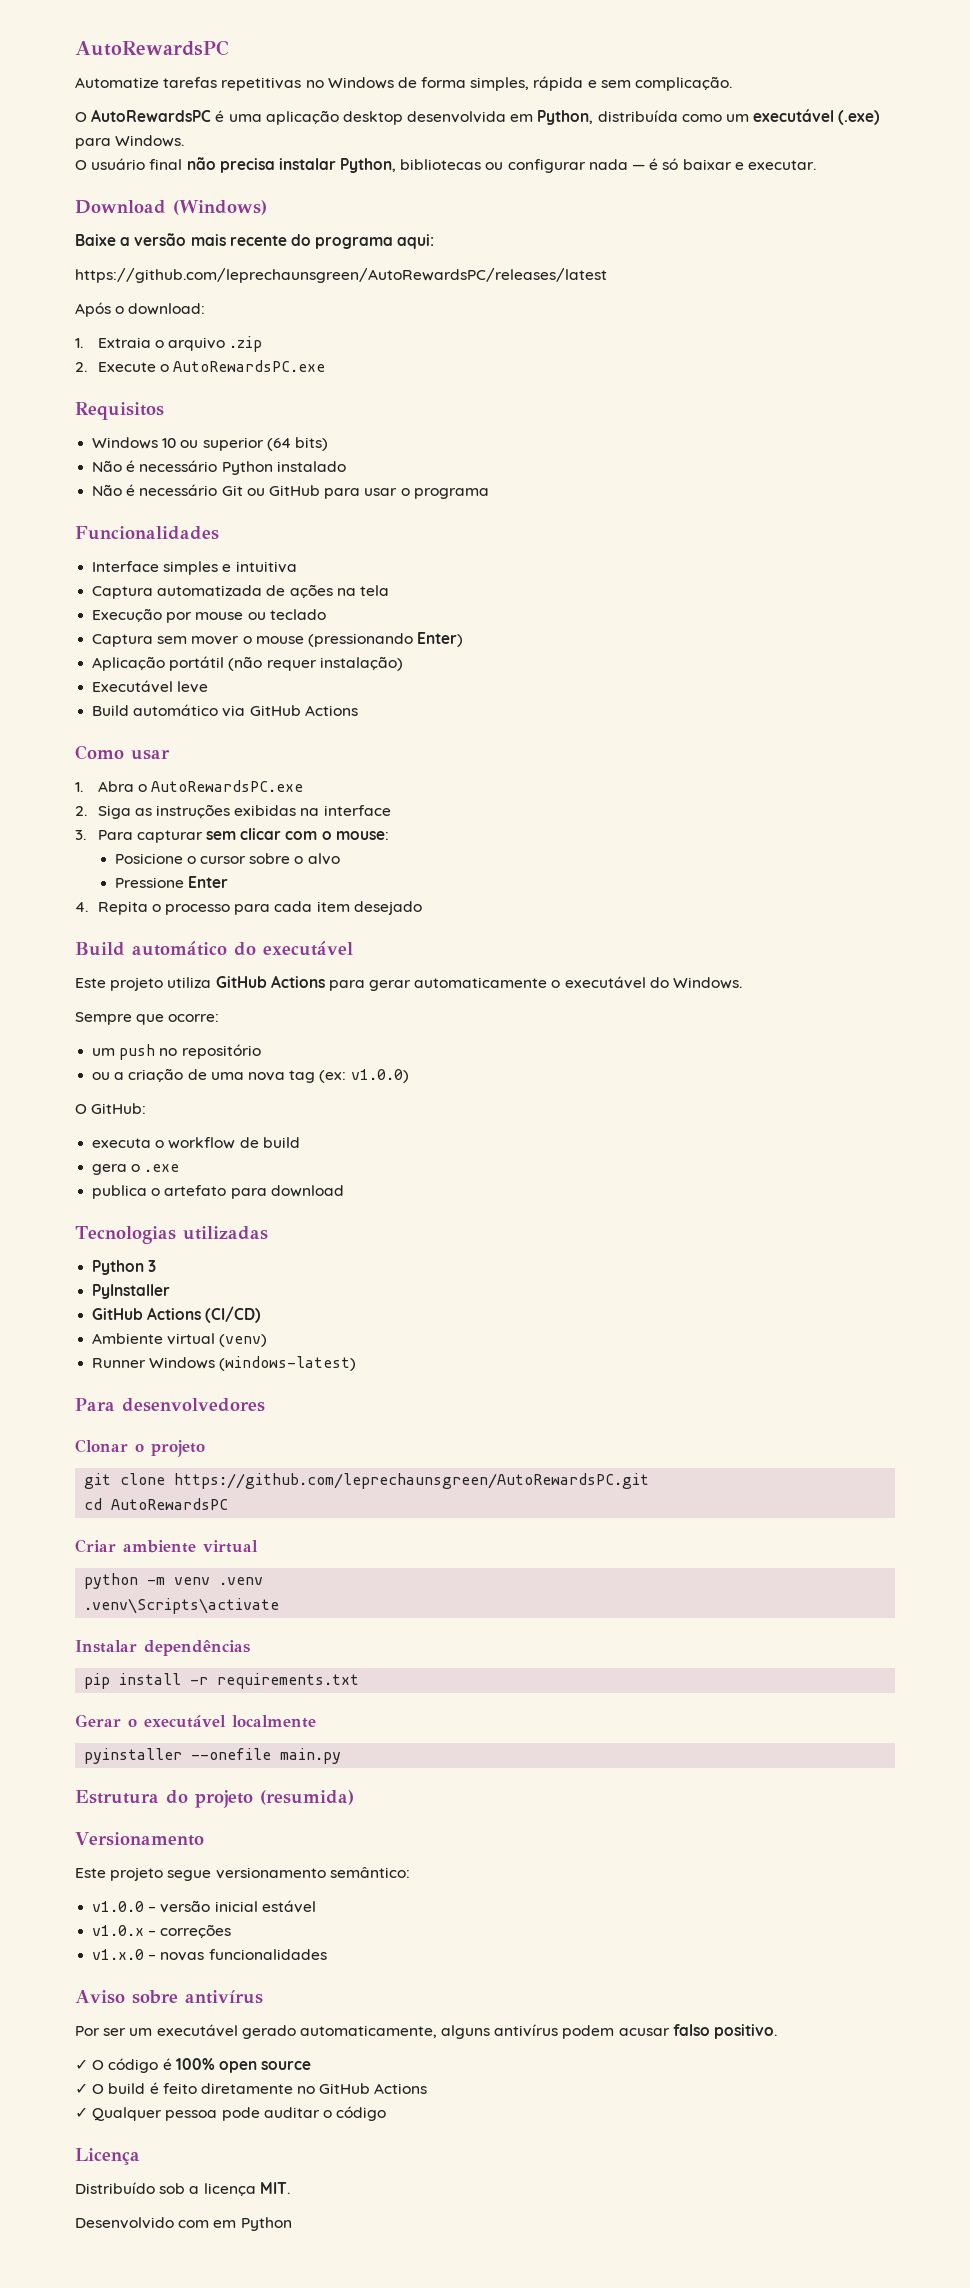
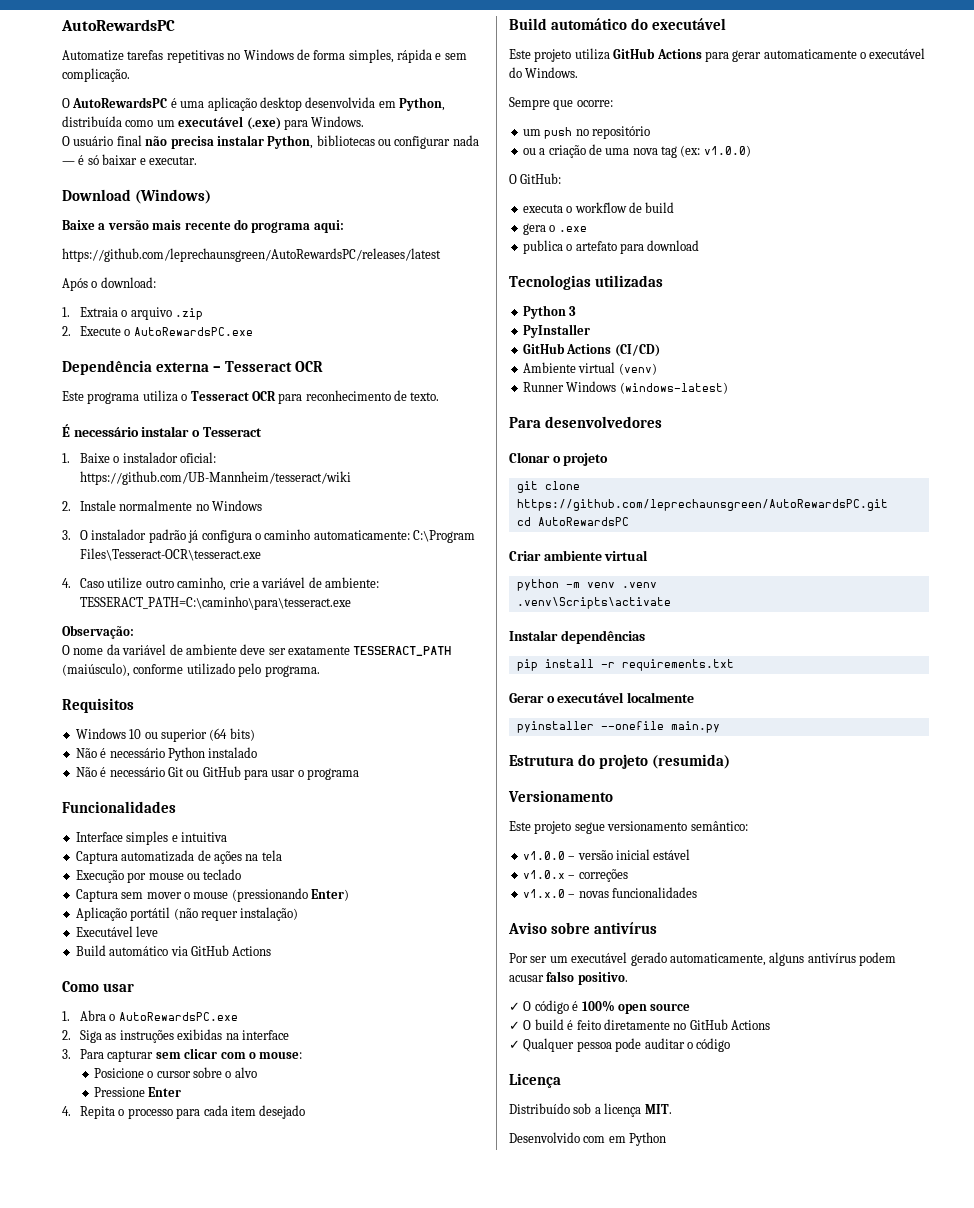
+ Dependência externa – Tesseract OCR
+ Este programa utiliza o Tesseract OCR para reconhecimento de texto.
+ É necessário instalar o Tesseract
+ 1. Baixe o instalador oficial: https://github.com/UB-Mannheim/tesseract/wiki
+ 2. Instale normalmente no Windows
+ 3. O instalador padrão já configura o caminho automaticamente: C:\Program Files\Tesseract-OCR\tesseract.exe
+ 4. Caso utilize outro caminho, crie a variável de ambiente: TESSERACT_PATH=C:\caminho\para\tesseract.exe
+ Observação:
+ O nome da variável de ambiente deve ser exatamente TESSERACT_PATH (maiúsculo), conforme utilizado pelo programa.

